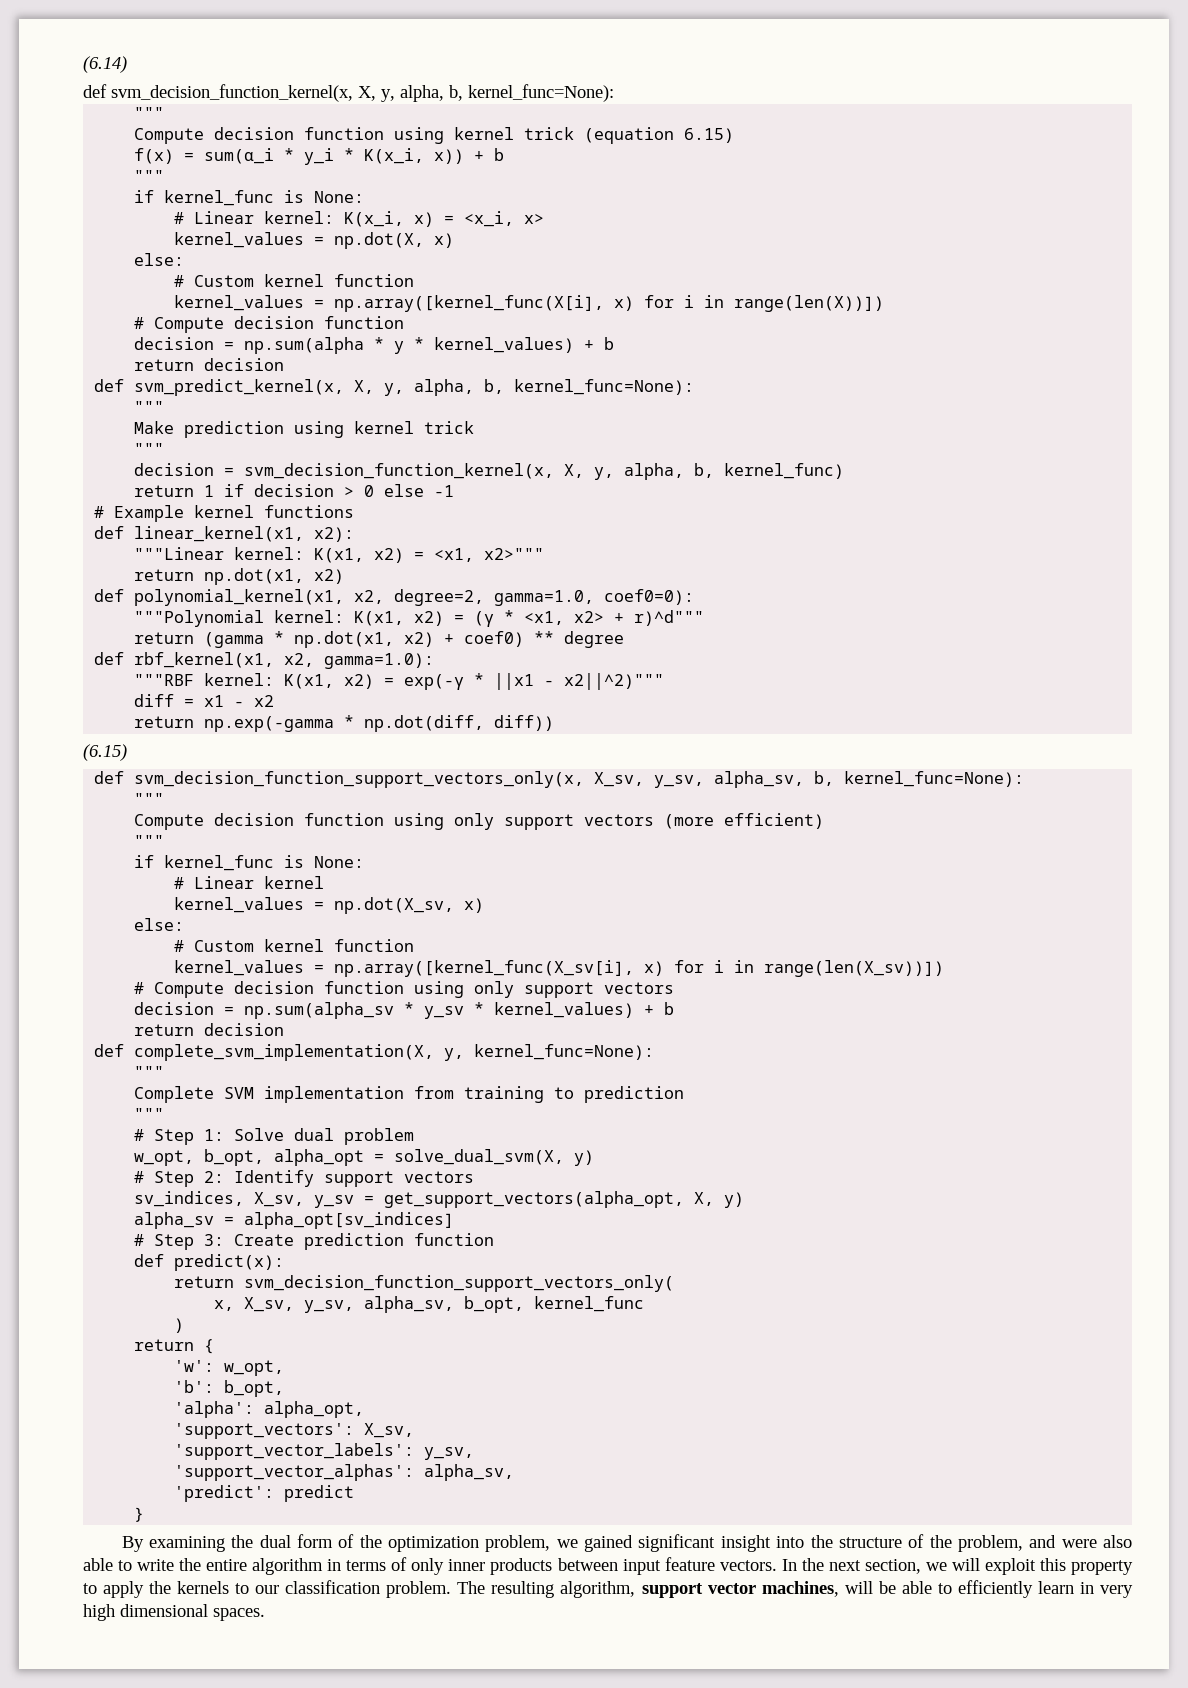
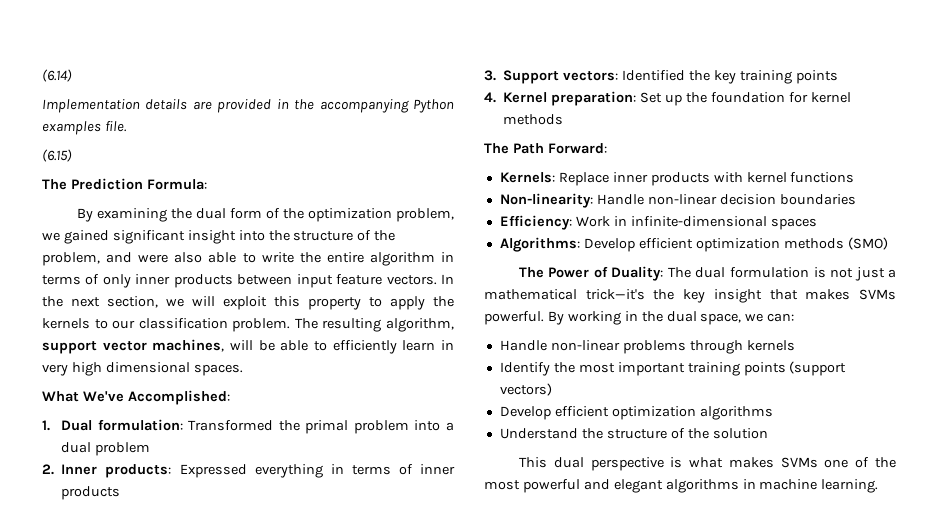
- def svm_decision_function_kernel(x, X, y, alpha, b, kernel_func=None):
- """
- Compute decision function using kernel trick (equation 6.15)
- f(x) = sum(α_i * y_i * K(x_i, x)) + b
- """
- if kernel_func is None:
- # Linear kernel: K(x_i, x) = <x_i, x>
- kernel_values = np.dot(X, x)
- else:
- # Custom kernel function
- kernel_values = np.array([kernel_func(X[i], x) for i in range(len(X))])
- # Compute decision function
- decision = np.sum(alpha * y * kernel_values) + b
- return decision
- def svm_predict_kernel(x, X, y, alpha, b, kernel_func=None):
- """
- Make prediction using kernel trick
- """
- decision = svm_decision_function_kernel(x, X, y, alpha, b, kernel_func)
- return 1 if decision > 0 else -1
- # Example kernel functions
- def linear_kernel(x1, x2):
- """Linear kernel: K(x1, x2) = <x1, x2>"""
- return np.dot(x1, x2)
- def polynomial_kernel(x1, x2, degree=2, gamma=1.0, coef0=0):
- """Polynomial kernel: K(x1, x2) = (γ * <x1, x2> + r)^d"""
- return (gamma * np.dot(x1, x2) + coef0) ** degree
- def rbf_kernel(x1, x2, gamma=1.0):
- """RBF kernel: K(x1, x2) = exp(-γ * ||x1 - x2||^2)"""
- diff = x1 - x2
- return np.exp(-gamma * np.dot(diff, diff))
+ Implementation details are provided in the accompanying Python examples file.
  (6.15)
- def svm_decision_function_support_vectors_only(x, X_sv, y_sv, alpha_sv, b, kernel_func=None):
- """
- Compute decision function using only support vectors (more efficient)
- """
- if kernel_func is None:
- # Linear kernel
- kernel_values = np.dot(X_sv, x)
- else:
- # Custom kernel function
- kernel_values = np.array([kernel_func(X_sv[i], x) for i in range(len(X_sv))])
- # Compute decision function using only support vectors
- decision = np.sum(alpha_sv * y_sv * kernel_values) + b
- return decision
- def complete_svm_implementation(X, y, kernel_func=None):
- """
- Complete SVM implementation from training to prediction
- """
- # Step 1: Solve dual problem
- w_opt, b_opt, alpha_opt = solve_dual_svm(X, y)
- # Step 2: Identify support vectors
- sv_indices, X_sv, y_sv = get_support_vectors(alpha_opt, X, y)
- alpha_sv = alpha_opt[sv_indices]
- # Step 3: Create prediction function
- def predict(x):
- return svm_decision_function_support_vectors_only(
- x, X_sv, y_sv, alpha_sv, b_opt, kernel_func
- )
- return {
- 'w': w_opt,
- 'b': b_opt,
- 'alpha': alpha_opt,
- 'support_vectors': X_sv,
- 'support_vector_labels': y_sv,
- 'support_vector_alphas': alpha_sv,
- 'predict': predict
- }
+ The Prediction Formula:
+ What We've Accomplished:
+ 1. Dual formulation: Transformed the primal problem into a dual problem
+ 2. Inner products: Expressed everything in terms of inner products
+ 3. Support vectors: Identified the key training points
+ 4. Kernel preparation: Set up the foundation for kernel methods
+ The Path Forward:
+ Kernels: Replace inner products with kernel functions
+ Non-linearity: Handle non-linear decision boundaries
+ Efficiency: Work in infinite-dimensional spaces
+ Algorithms: Develop efficient optimization methods (SMO)
+ The Power of Duality: The dual formulation is not just a mathematical trick—it's the key insight that makes SVMs powerful. By working in the dual space, we can:
+ Handle non-linear problems through kernels
+ Identify the most important training points (support vectors)
+ Develop efficient optimization algorithms
+ Understand the structure of the solution
+ This dual perspective is what makes SVMs one of the most powerful and elegant algorithms in machine learning.

